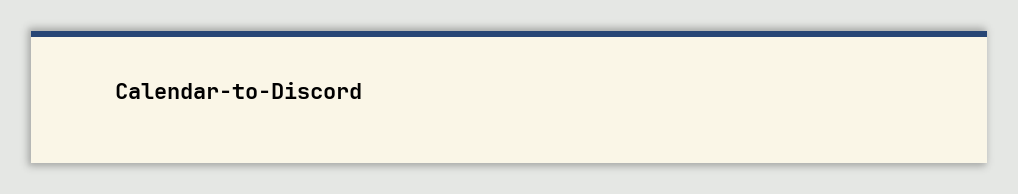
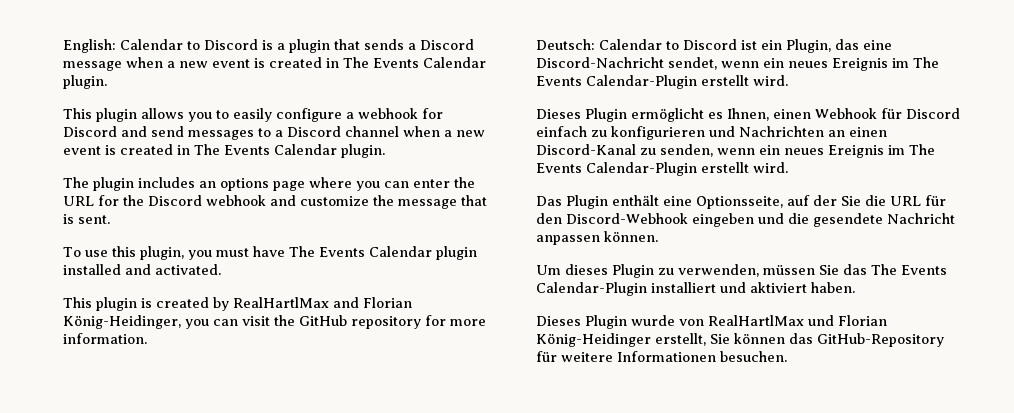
- Calendar-to-Discord
+ English: Calendar to Discord is a plugin that sends a Discord message when a new event is created in The Events Calendar plugin.
+ This plugin allows you to easily configure a webhook for Discord and send messages to a Discord channel when a new event is created in The Events Calendar plugin.
+ The plugin includes an options page where you can enter the URL for the Discord webhook and customize the message that is sent.
+ To use this plugin, you must have The Events Calendar plugin installed and activated.
+ This plugin is created by RealHartlMax and Florian König-Heidinger, you can visit the GitHub repository for more information.
+ Deutsch: Calendar to Discord ist ein Plugin, das eine Discord-Nachricht sendet, wenn ein neues Ereignis im The Events Calendar-Plugin erstellt wird.
+ Dieses Plugin ermöglicht es Ihnen, einen Webhook für Discord einfach zu konfigurieren und Nachrichten an einen Discord-Kanal zu senden, wenn ein neues Ereignis im The Events Calendar-Plugin erstellt wird.
+ Das Plugin enthält eine Optionsseite, auf der Sie die URL für den Discord-Webhook eingeben und die gesendete Nachricht anpassen können.
+ Um dieses Plugin zu verwenden, müssen Sie das The Events Calendar-Plugin installiert und aktiviert haben.
+ Dieses Plugin wurde von RealHartlMax und Florian König-Heidinger erstellt, Sie können das GitHub-Repository für weitere Informationen besuchen.

